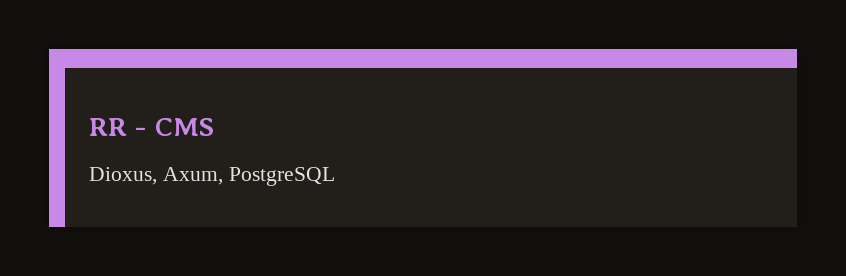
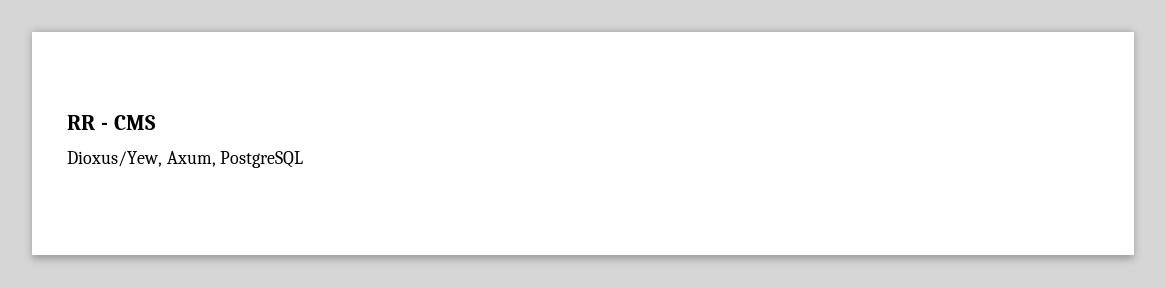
- Dioxus, Axum, PostgreSQL
+ Dioxus/Yew, Axum, PostgreSQL

